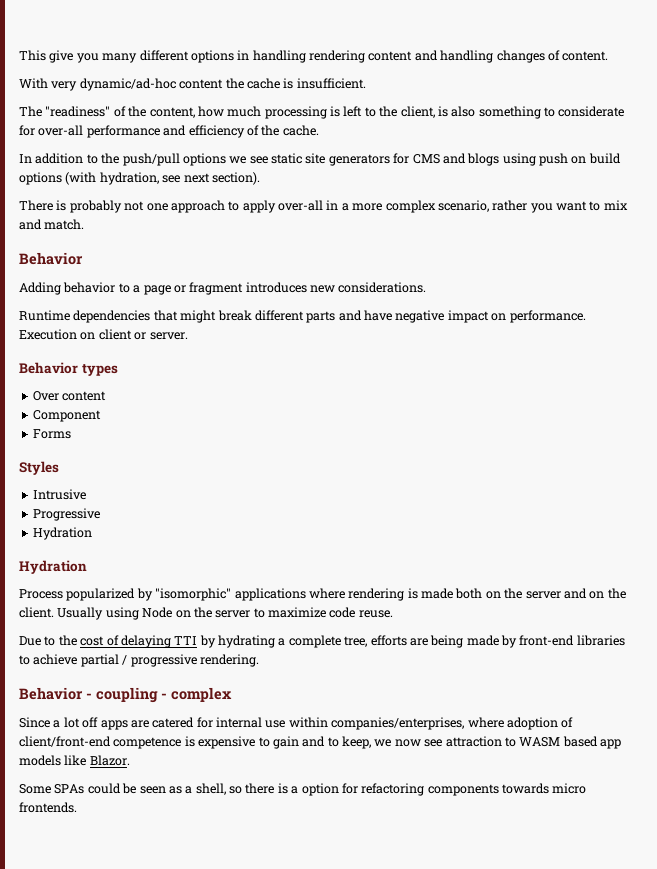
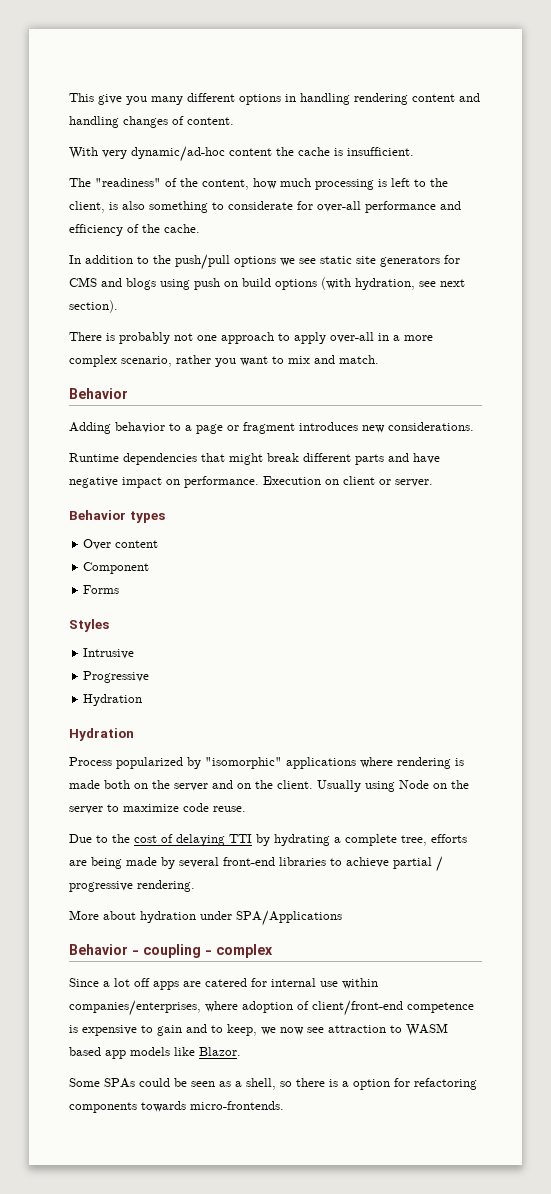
- Due to the cost of delaying TTI by hydrating a complete tree, efforts are being made by front-end libraries to achieve partial / progressive rendering.
+ Due to the cost of delaying TTI by hydrating a complete tree, efforts are being made by several front-end libraries to achieve partial / progressive rendering.
+ More about hydration under SPA/Applications
- Some SPAs could be seen as a shell, so there is a option for refactoring components towards micro frontends.
+ Some SPAs could be seen as a shell, so there is a option for refactoring components towards micro-frontends.

